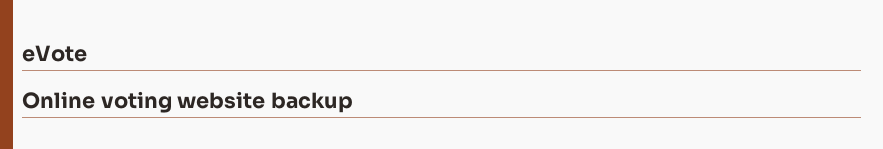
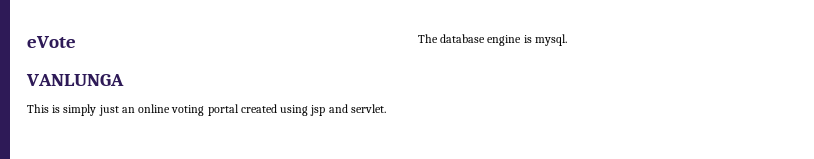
- Online voting website backup
+ VANLUNGA
+ This is simply just an online voting portal created using jsp and servlet. The database engine is mysql.

